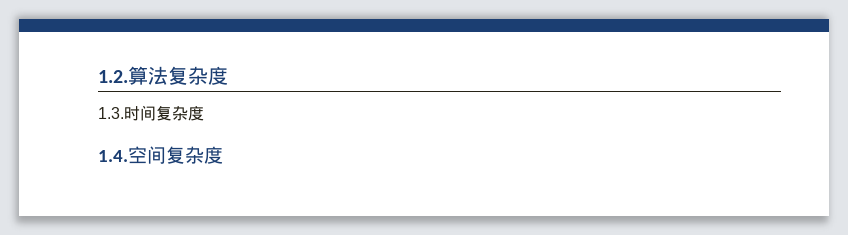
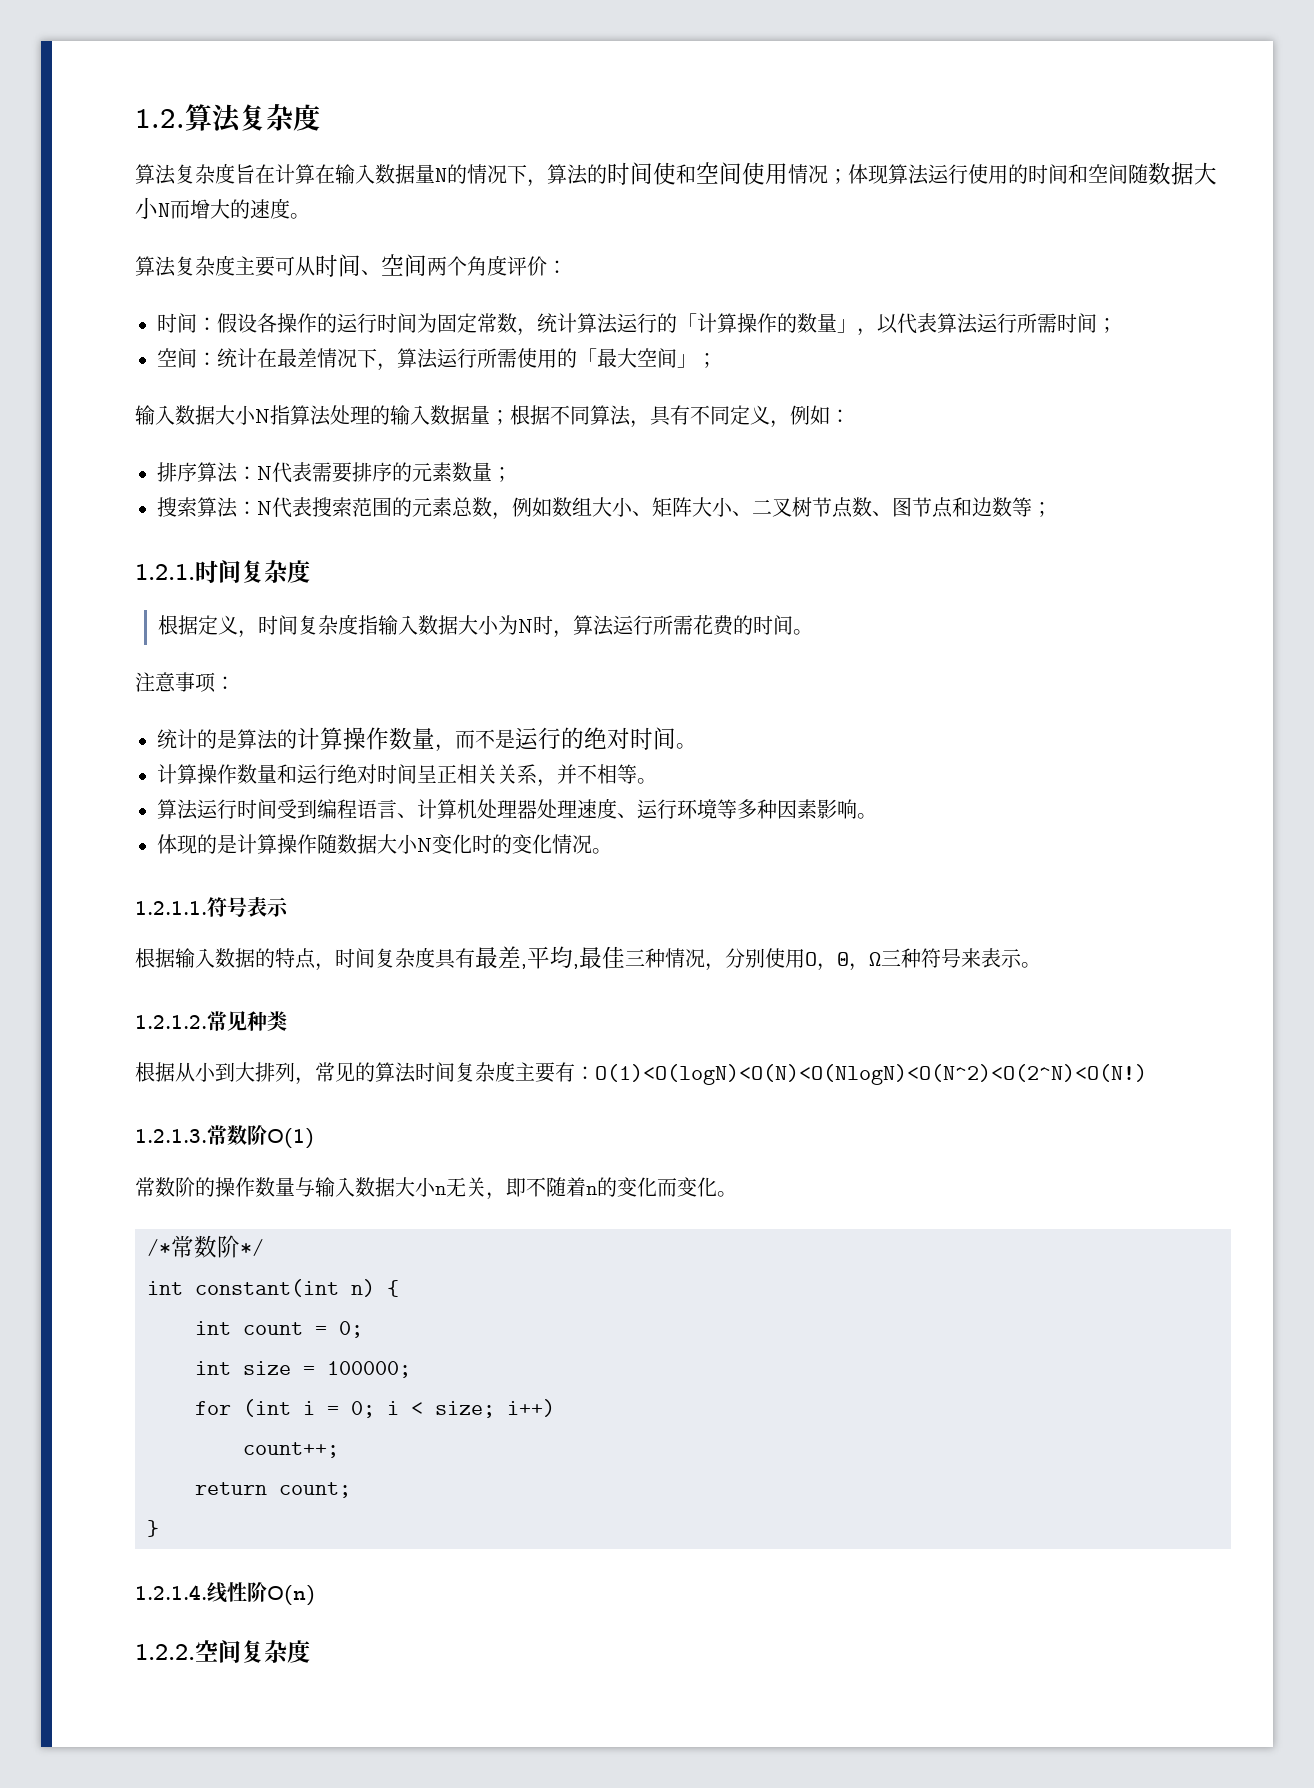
- 1.3.时间复杂度
- 1.4.空间复杂度
+ 算法复杂度旨在计算在输入数据量N的情况下，算法的时间使和空间使用情况；体现算法运行使用的时间和空间随数据大小N而增大的速度。
+ 算法复杂度主要可从时间、空间两个角度评价：
+ 时间：假设各操作的运行时间为固定常数，统计算法运行的「计算操作的数量」，以代表算法运行所需时间；
+ 空间：统计在最差情况下，算法运行所需使用的「最大空间」；
+ 输入数据大小N指算法处理的输入数据量；根据不同算法，具有不同定义，例如：
+ 排序算法：N代表需要排序的元素数量；
+ 搜索算法：N代表搜索范围的元素总数，例如数组大小、矩阵大小、二叉树节点数、图节点和边数等；
+ 1.2.1.时间复杂度
+ 根据定义，时间复杂度指输入数据大小为N时，算法运行所需花费的时间。
+ 注意事项：
+ 统计的是算法的计算操作数量，而不是运行的绝对时间。
+ 计算操作数量和运行绝对时间呈正相关关系，并不相等。
+ 算法运行时间受到编程语言、计算机处理器处理速度、运行环境等多种因素影响。
+ 体现的是计算操作随数据大小N变化时的变化情况。
+ 1.2.1.1.符号表示
+ 根据输入数据的特点，时间复杂度具有最差,平均,最佳三种情况，分别使用O，Θ，Ω三种符号来表示。
+ 1.2.1.2.常见种类
+ 根据从小到大排列，常见的算法时间复杂度主要有：O(1)<O(logN)<O(N)<O(NlogN)<O(N^2)<O(2^N)<O(N!)
+ 1.2.1.3.常数阶O(1)
+ 常数阶的操作数量与输入数据大小n无关，即不随着n的变化而变化。
+ /*常数阶*/
+ int constant(int n) {
+ int count = 0;
+ int size = 100000;
+ for (int i = 0; i < size; i++)
+ count++;
+ return count;
+ }
+ 1.2.1.4.线性阶O(n)
+ 1.2.2.空间复杂度

